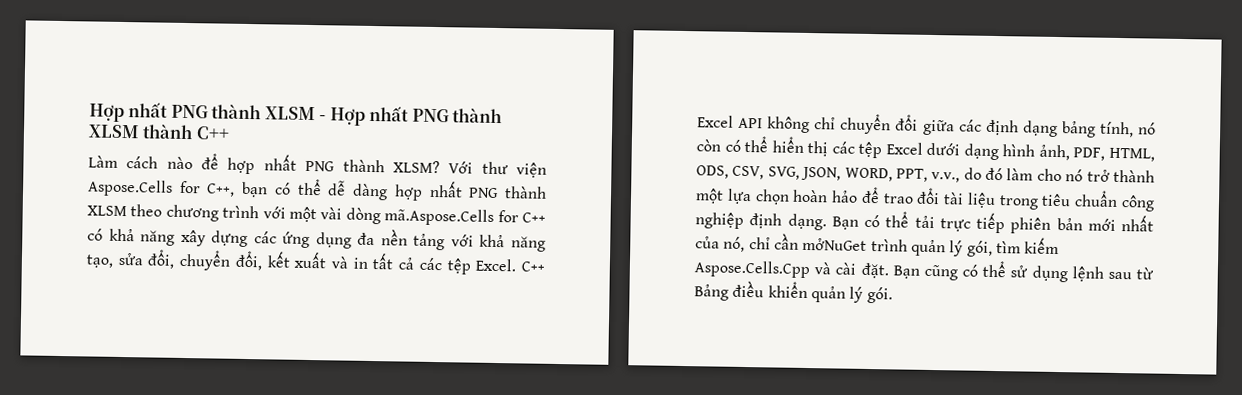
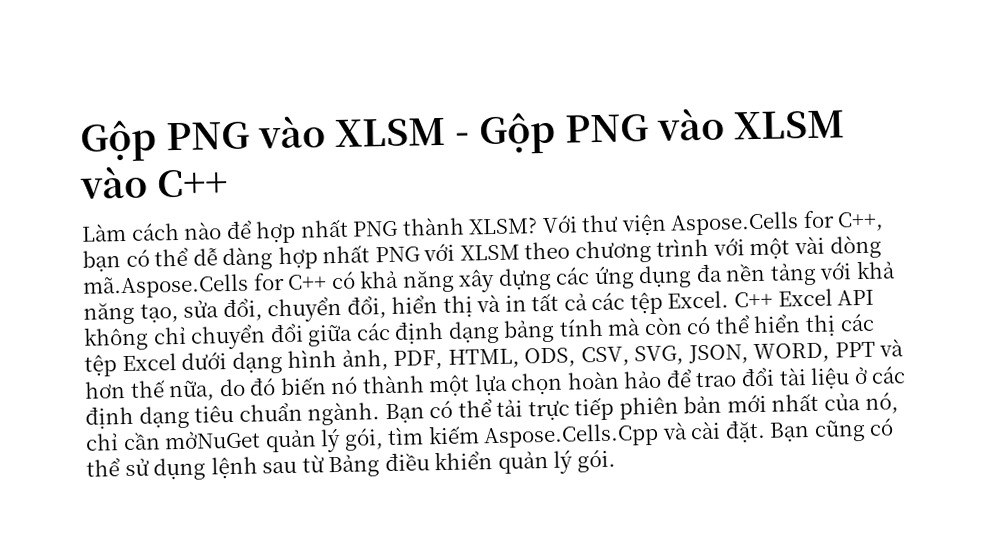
- Hợp nhất PNG thành XLSM - Hợp nhất PNG thành XLSM thành C++
+ Gộp PNG vào XLSM - Gộp PNG vào XLSM vào C++
- Với thư viện Aspose.Cells for C++, bạn có thể dễ dàng hợp nhất PNG thành XLSM theo chương trình với một vài dòng mã.Aspose.Cells for C++ có khả năng xây dựng các ứng dụng đa nền tảng với khả năng tạo, sửa đổi, chuyển đổi, kết xuất và in tất cả các tệp Excel.
+ Với thư viện Aspose.Cells for C++, bạn có thể dễ dàng hợp nhất PNG với XLSM theo chương trình với một vài dòng mã.Aspose.Cells for C++ có khả năng xây dựng các ứng dụng đa nền tảng với khả năng tạo, sửa đổi, chuyển đổi, hiển thị và in tất cả các tệp Excel.
- C++ Excel API không chỉ chuyển đổi giữa các định dạng bảng tính, nó còn có thể hiển thị các tệp Excel dưới dạng hình ảnh, PDF, HTML, ODS, CSV, SVG, JSON, WORD, PPT, v.v., do đó làm cho nó trở thành một lựa chọn hoàn hảo để trao đổi tài liệu trong tiêu chuẩn công nghiệp định dạng.
+ C++ Excel API không chỉ chuyển đổi giữa các định dạng bảng tính mà còn có thể hiển thị các tệp Excel dưới dạng hình ảnh, PDF, HTML, ODS, CSV, SVG, JSON, WORD, PPT và hơn thế nữa, do đó biến nó thành một lựa chọn hoàn hảo để trao đổi tài liệu ở các định dạng tiêu chuẩn ngành.
- Bạn có thể tải trực tiếp phiên bản mới nhất của nó, chỉ cần mởNuGet trình quản lý gói, tìm kiếm Aspose.Cells.Cpp và cài đặt.
+ Bạn có thể tải trực tiếp phiên bản mới nhất của nó, chỉ cần mởNuGet quản lý gói, tìm kiếm Aspose.Cells.Cpp và cài đặt.

